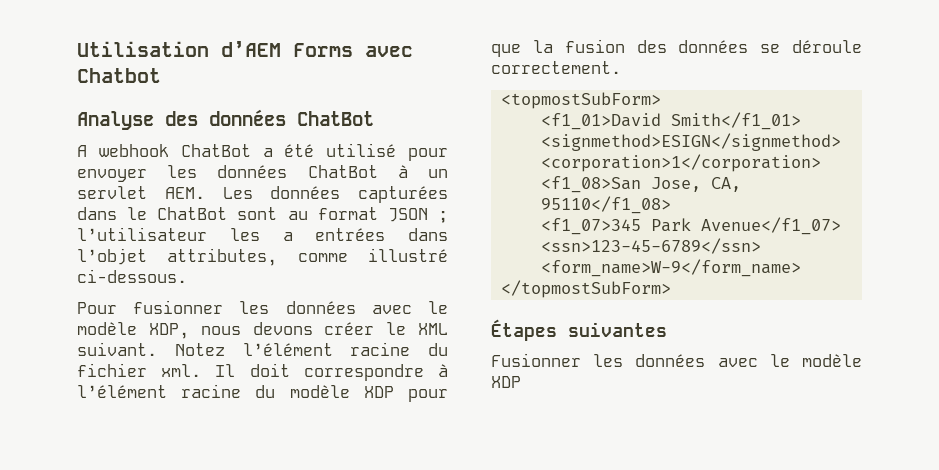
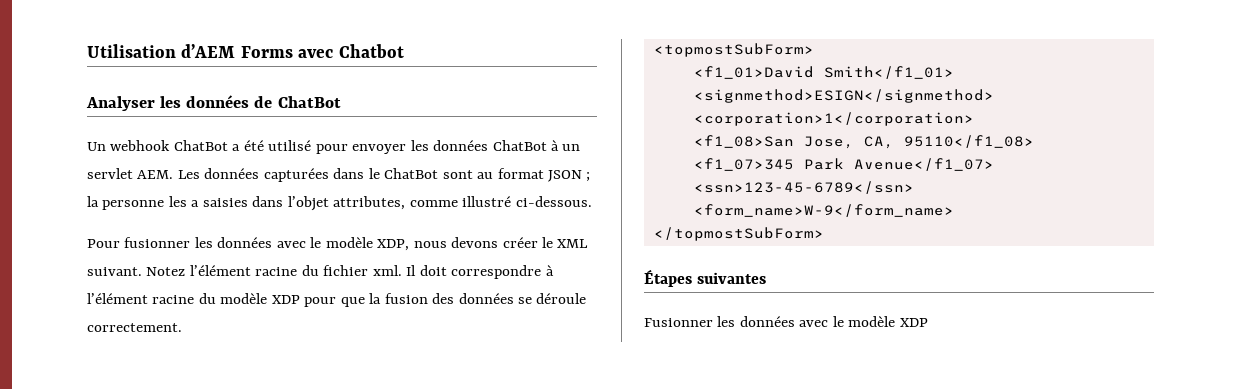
- Analyse des données ChatBot
+ Analyser les données de ChatBot
- A webhook ChatBot a été utilisé pour envoyer les données ChatBot à un servlet AEM. Les données capturées dans le ChatBot sont au format JSON ; l’utilisateur les a entrées dans l’objet attributes, comme illustré ci-dessous.
+ Un webhook ChatBot a été utilisé pour envoyer les données ChatBot à un servlet AEM. Les données capturées dans le ChatBot sont au format JSON ; la personne les a saisies dans l’objet attributes, comme illustré ci-dessous.

